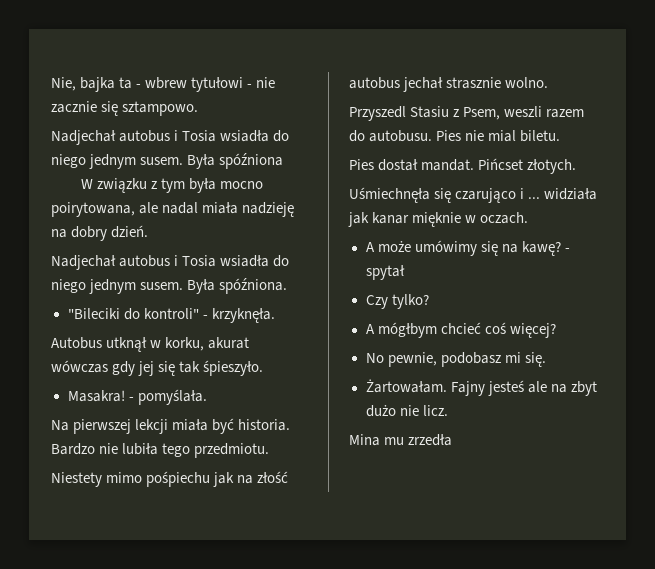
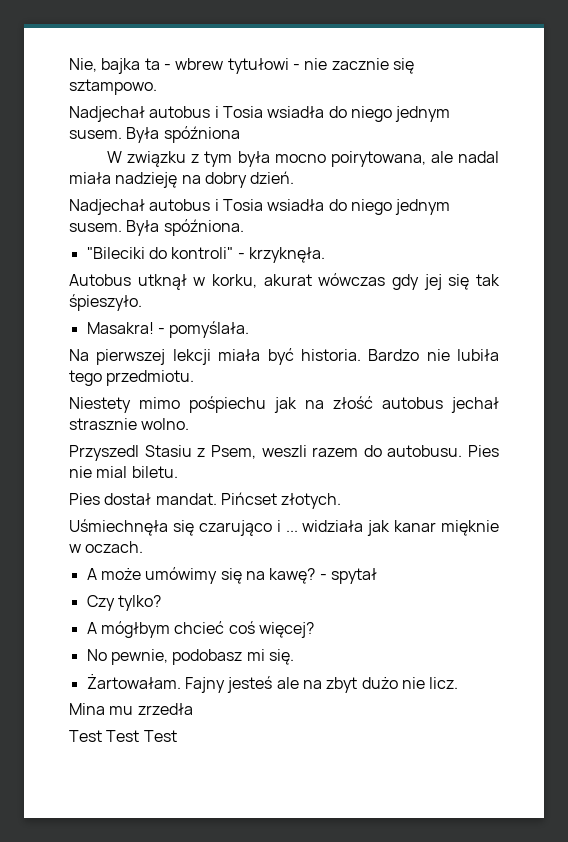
+ Test Test Test

